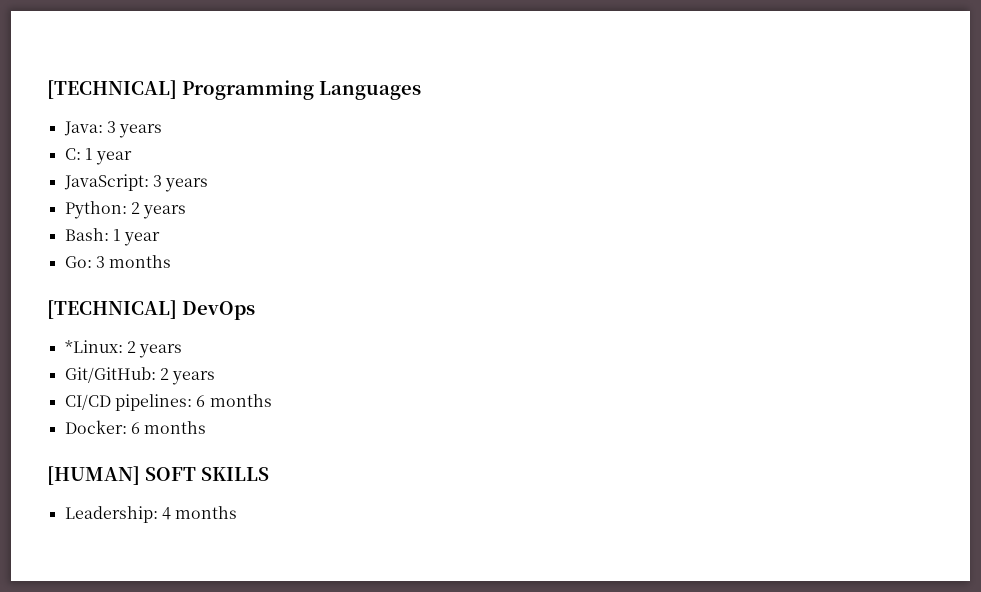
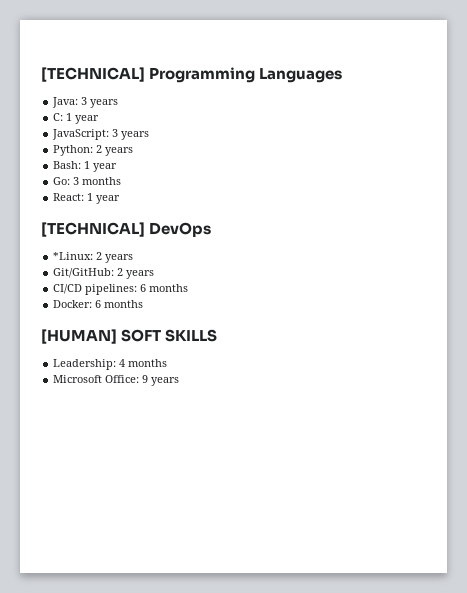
+ React: 1 year
+ Microsoft Office: 9 years

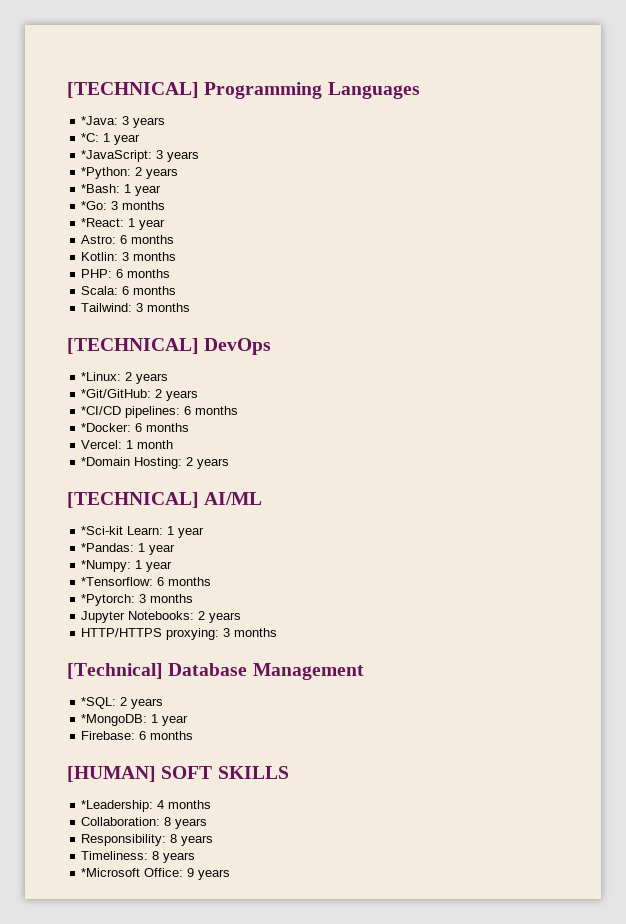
- Java: 3 years
- C: 1 year
- JavaScript: 3 years
- Python: 2 years
- Bash: 1 year
- Go: 3 months
- React: 1 year
+ *Java: 3 years
+ *C: 1 year
+ *JavaScript: 3 years
+ *Python: 2 years
+ *Bash: 1 year
+ *Go: 3 months
+ *React: 1 year
+ Astro: 6 months
+ Kotlin: 3 months
+ PHP: 6 months
+ Scala: 6 months
+ Tailwind: 3 months
- Git/GitHub: 2 years
- CI/CD pipelines: 6 months
+ *Git/GitHub: 2 years
+ *CI/CD pipelines: 6 months
- Docker: 6 months
+ *Docker: 6 months
+ Vercel: 1 month
+ *Domain Hosting: 2 years
+ [TECHNICAL] AI/ML
+ *Sci-kit Learn: 1 year
+ *Pandas: 1 year
+ *Numpy: 1 year
+ *Tensorflow: 6 months
+ *Pytorch: 3 months
+ Jupyter Notebooks: 2 years
+ HTTP/HTTPS proxying: 3 months
+ [Technical] Database Management
+ *SQL: 2 years
+ *MongoDB: 1 year
+ Firebase: 6 months
- Leadership: 4 months
+ *Leadership: 4 months
- Microsoft Office: 9 years
+ Collaboration: 8 years
+ Responsibility: 8 years
+ Timeliness: 8 years
+ *Microsoft Office: 9 years

